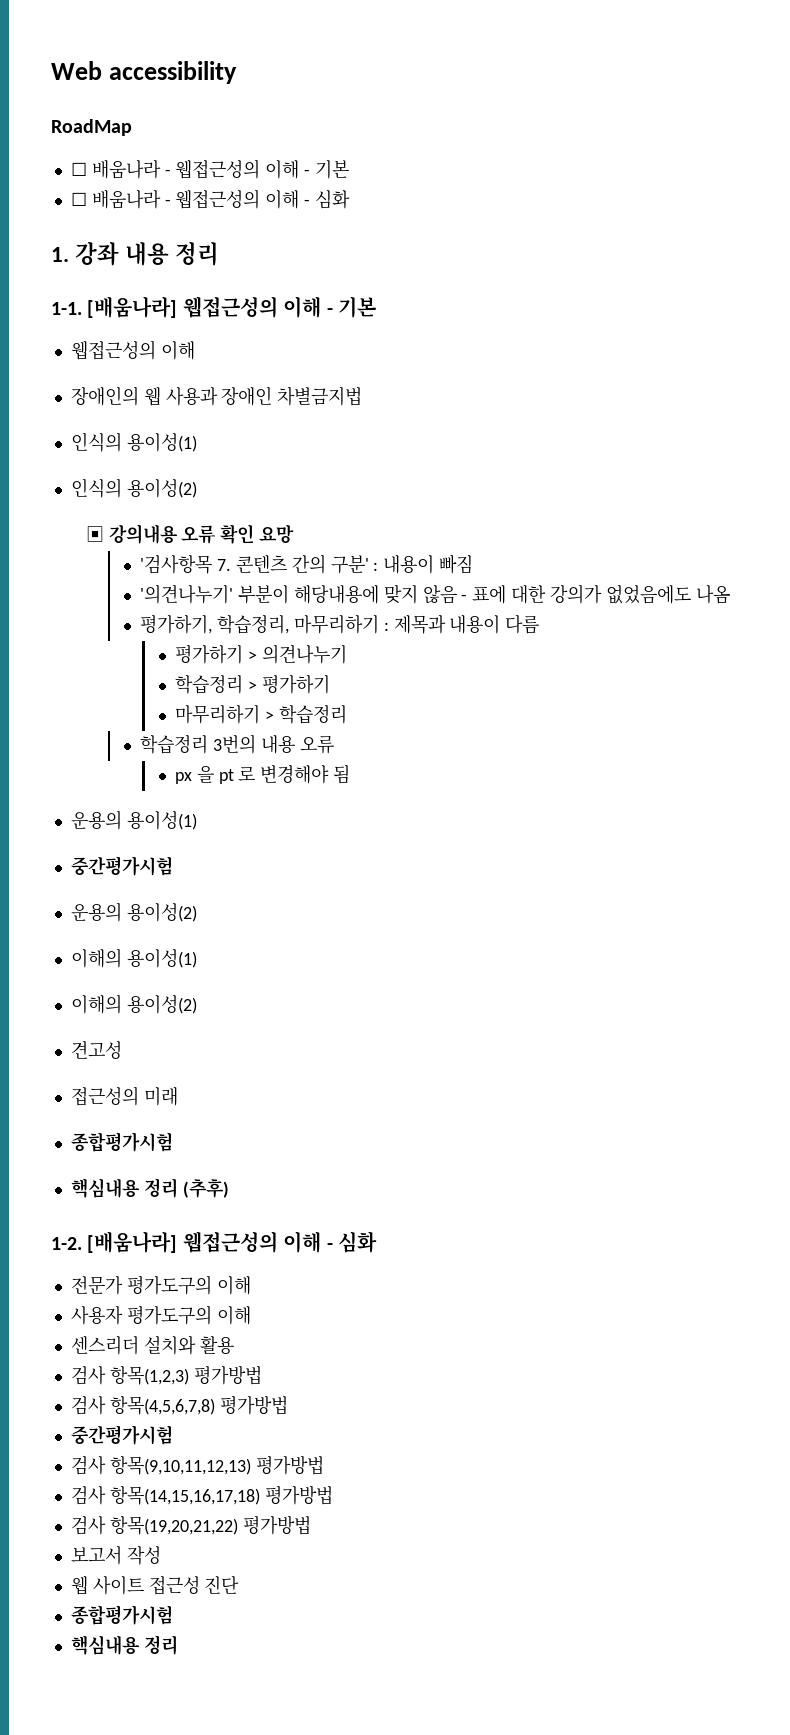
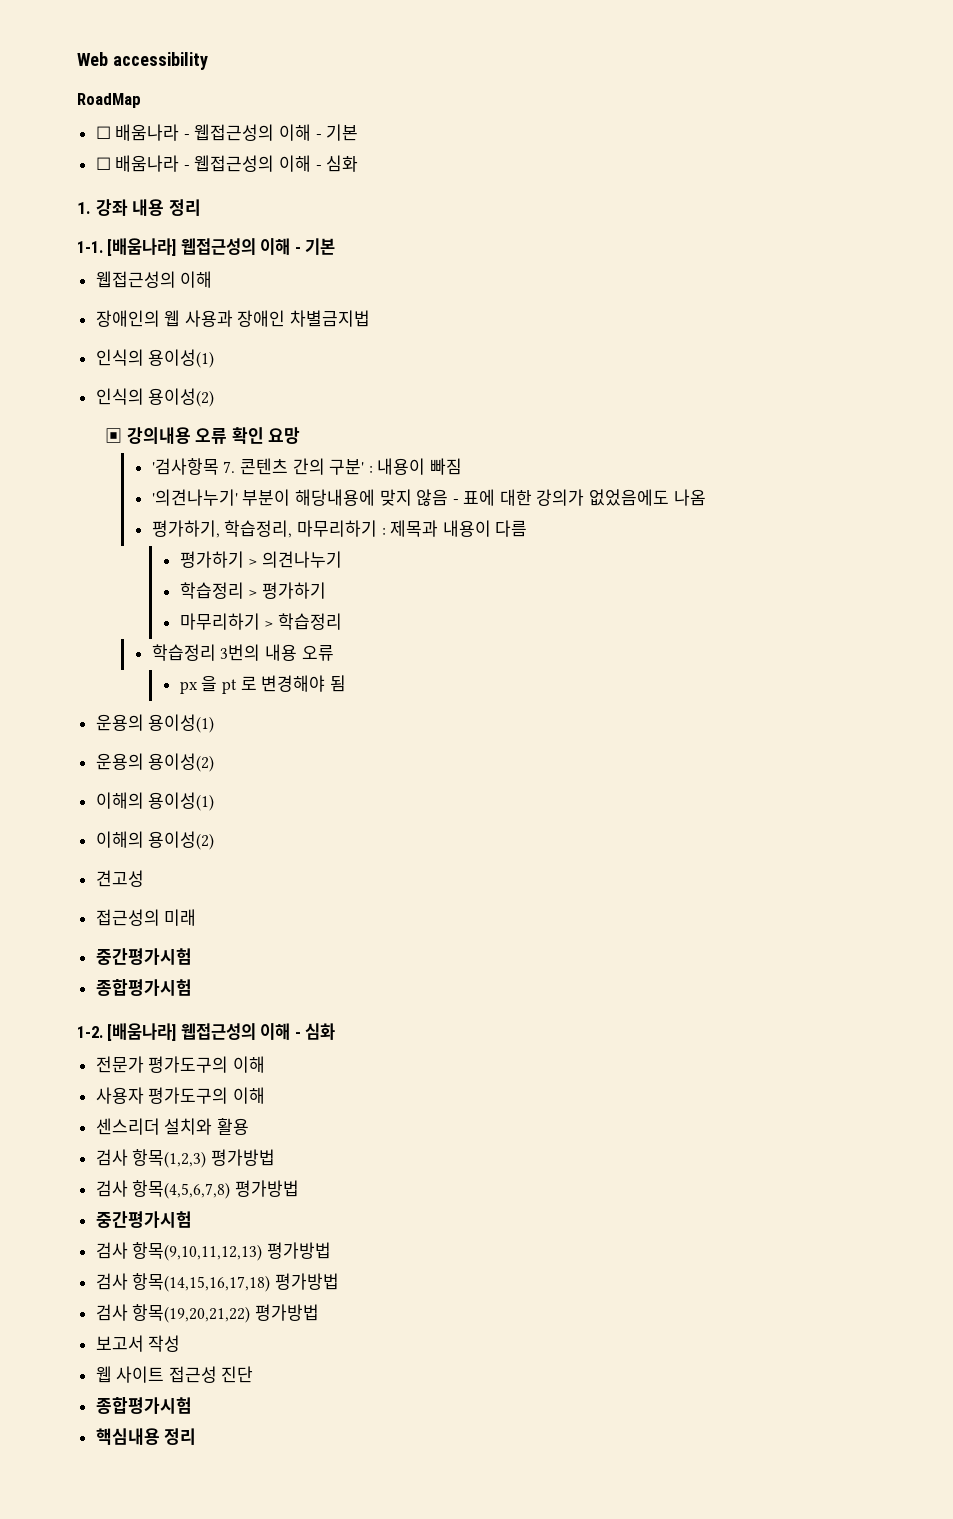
  운용의 용이성(1)
- 중간평가시험
  접근성의 미래
+ 중간평가시험
  종합평가시험
- 핵심내용 정리 (추후)

